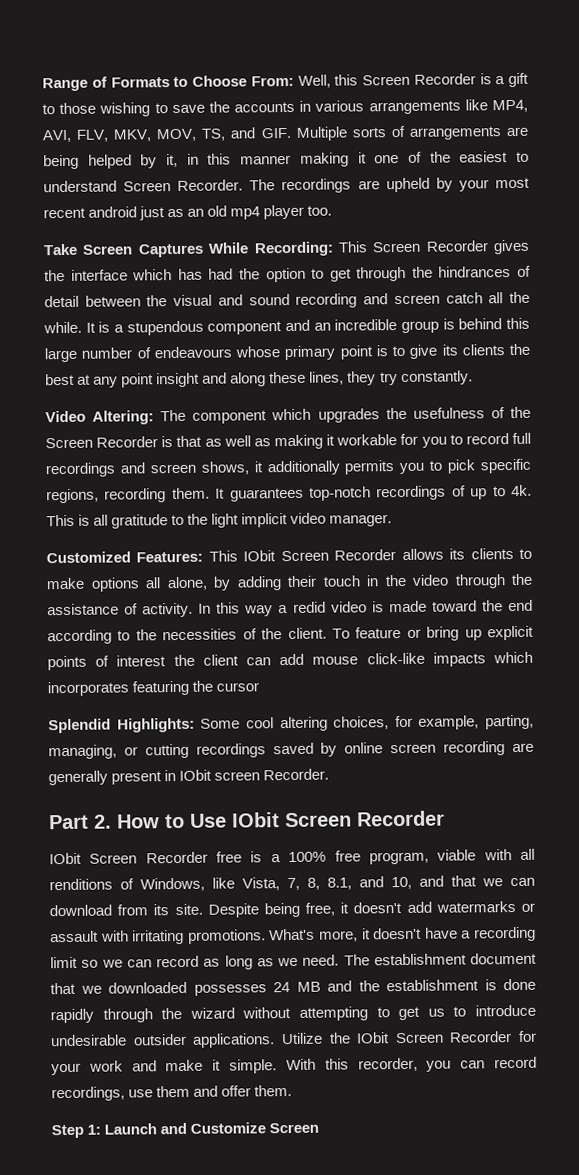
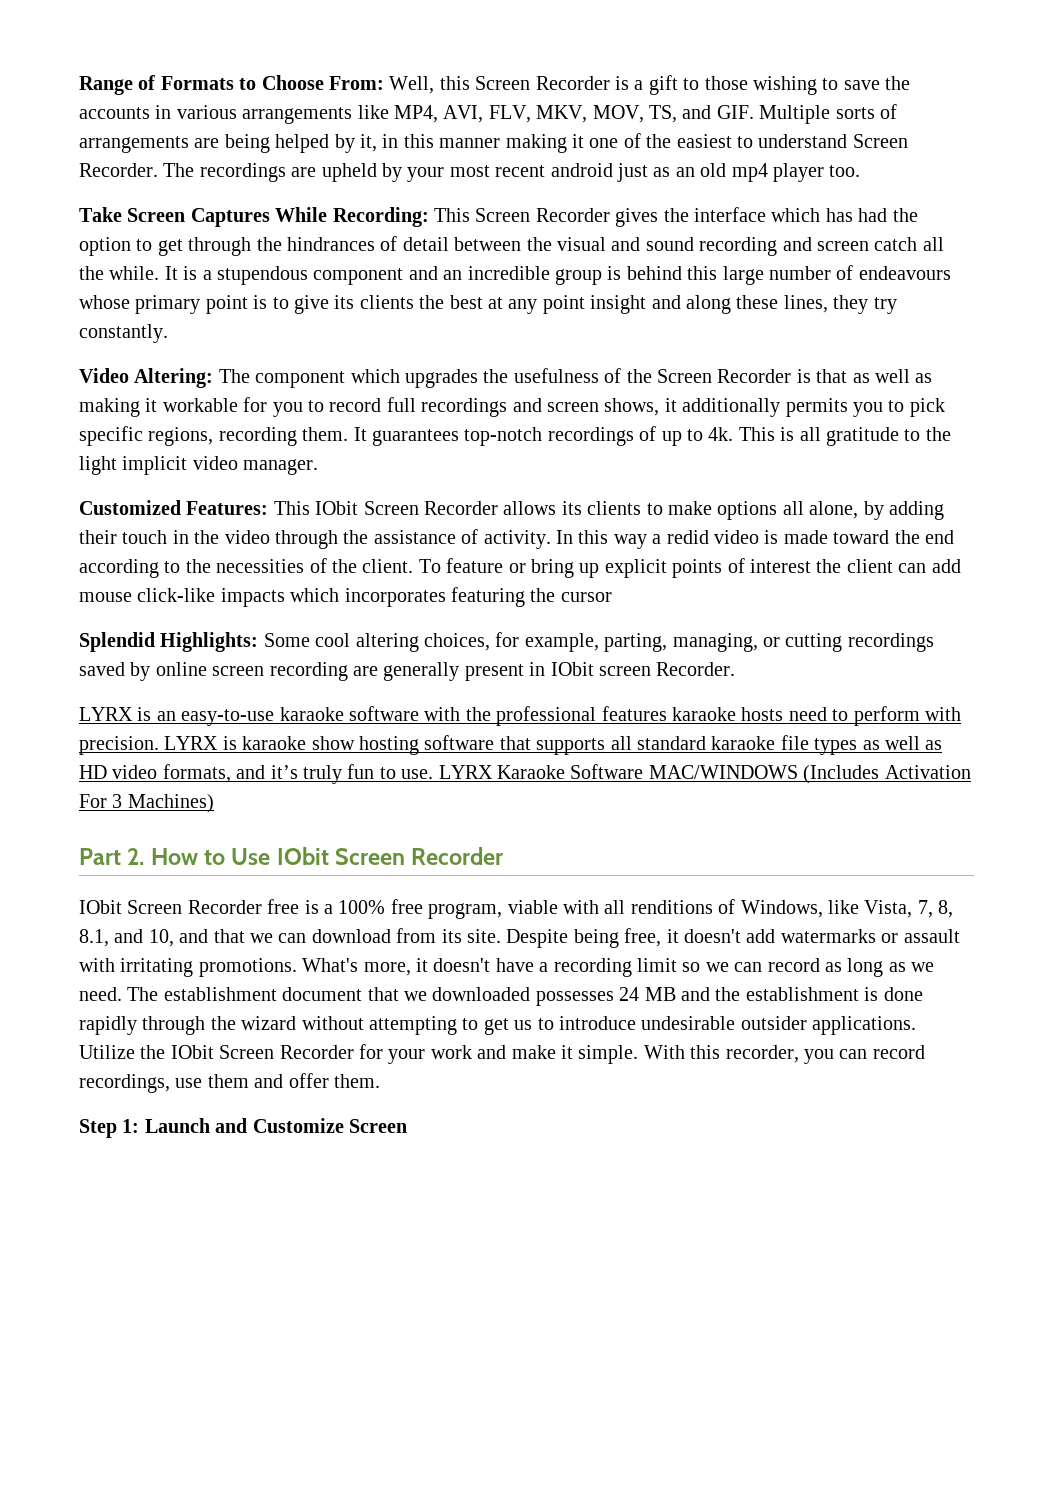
+ LYRX is an easy-to-use karaoke software with the professional features karaoke hosts need to perform with precision. LYRX is karaoke show hosting software that supports all standard karaoke file types as well as HD video formats, and it’s truly fun to use. LYRX Karaoke Software MAC/WINDOWS (Includes Activation For 3 Machines)

